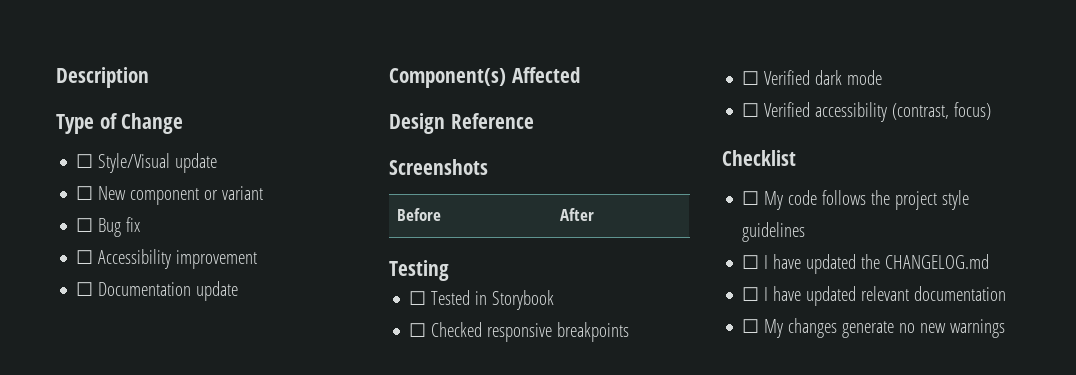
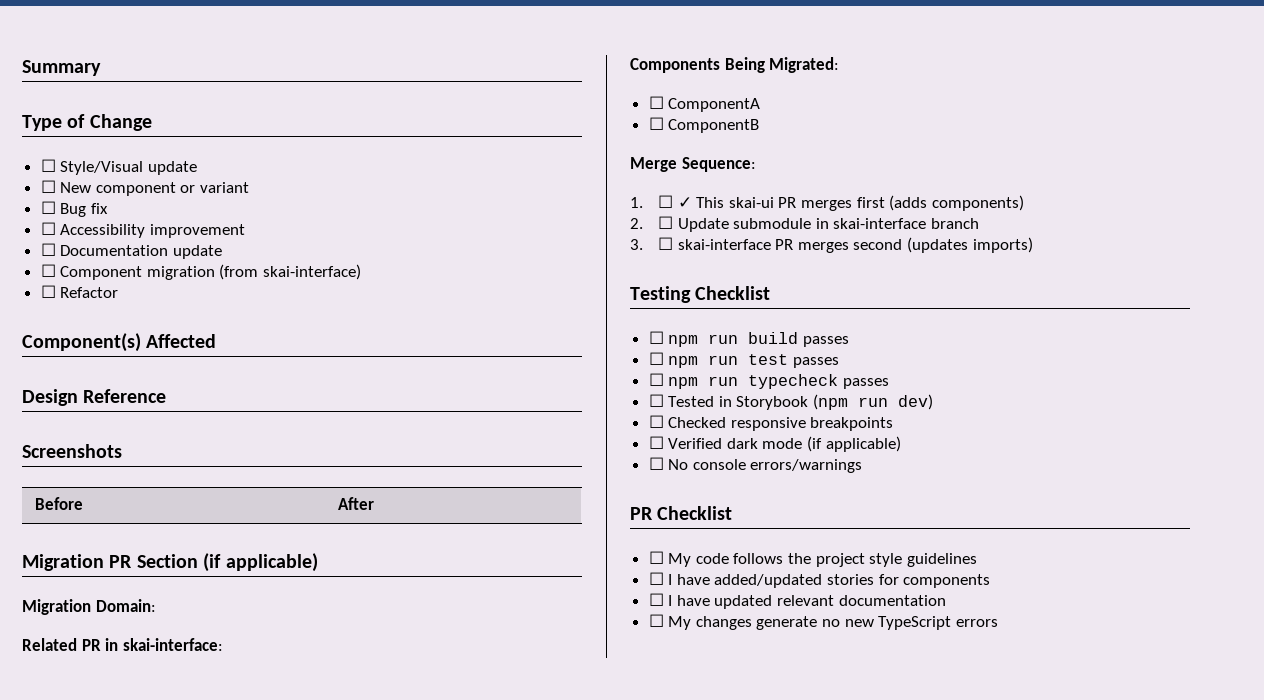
- Description
+ Summary
+ ☐ Component migration (from skai-interface)
+ ☐ Refactor
- Testing
+ Migration PR Section (if applicable)
+ Migration Domain:
+ Related PR in skai-interface:
+ Components Being Migrated:
+ ☐ ComponentA
+ ☐ ComponentB
+ Merge Sequence:
+ 1. ☐ ✓ This skai-ui PR merges first (adds components)
+ 2. ☐ Update submodule in skai-interface branch
+ 3. ☐ skai-interface PR merges second (updates imports)
+ Testing Checklist
+ ☐ npm run build passes
+ ☐ npm run test passes
+ ☐ npm run typecheck passes
- ☐ Tested in Storybook
+ ☐ Tested in Storybook (npm run dev)
- ☐ Verified dark mode
- ☐ Verified accessibility (contrast, focus)
- Checklist
+ ☐ Verified dark mode (if applicable)
+ ☐ No console errors/warnings
+ PR Checklist
- ☐ I have updated the CHANGELOG.md
+ ☐ I have added/updated stories for components
- ☐ My changes generate no new warnings
+ ☐ My changes generate no new TypeScript errors

